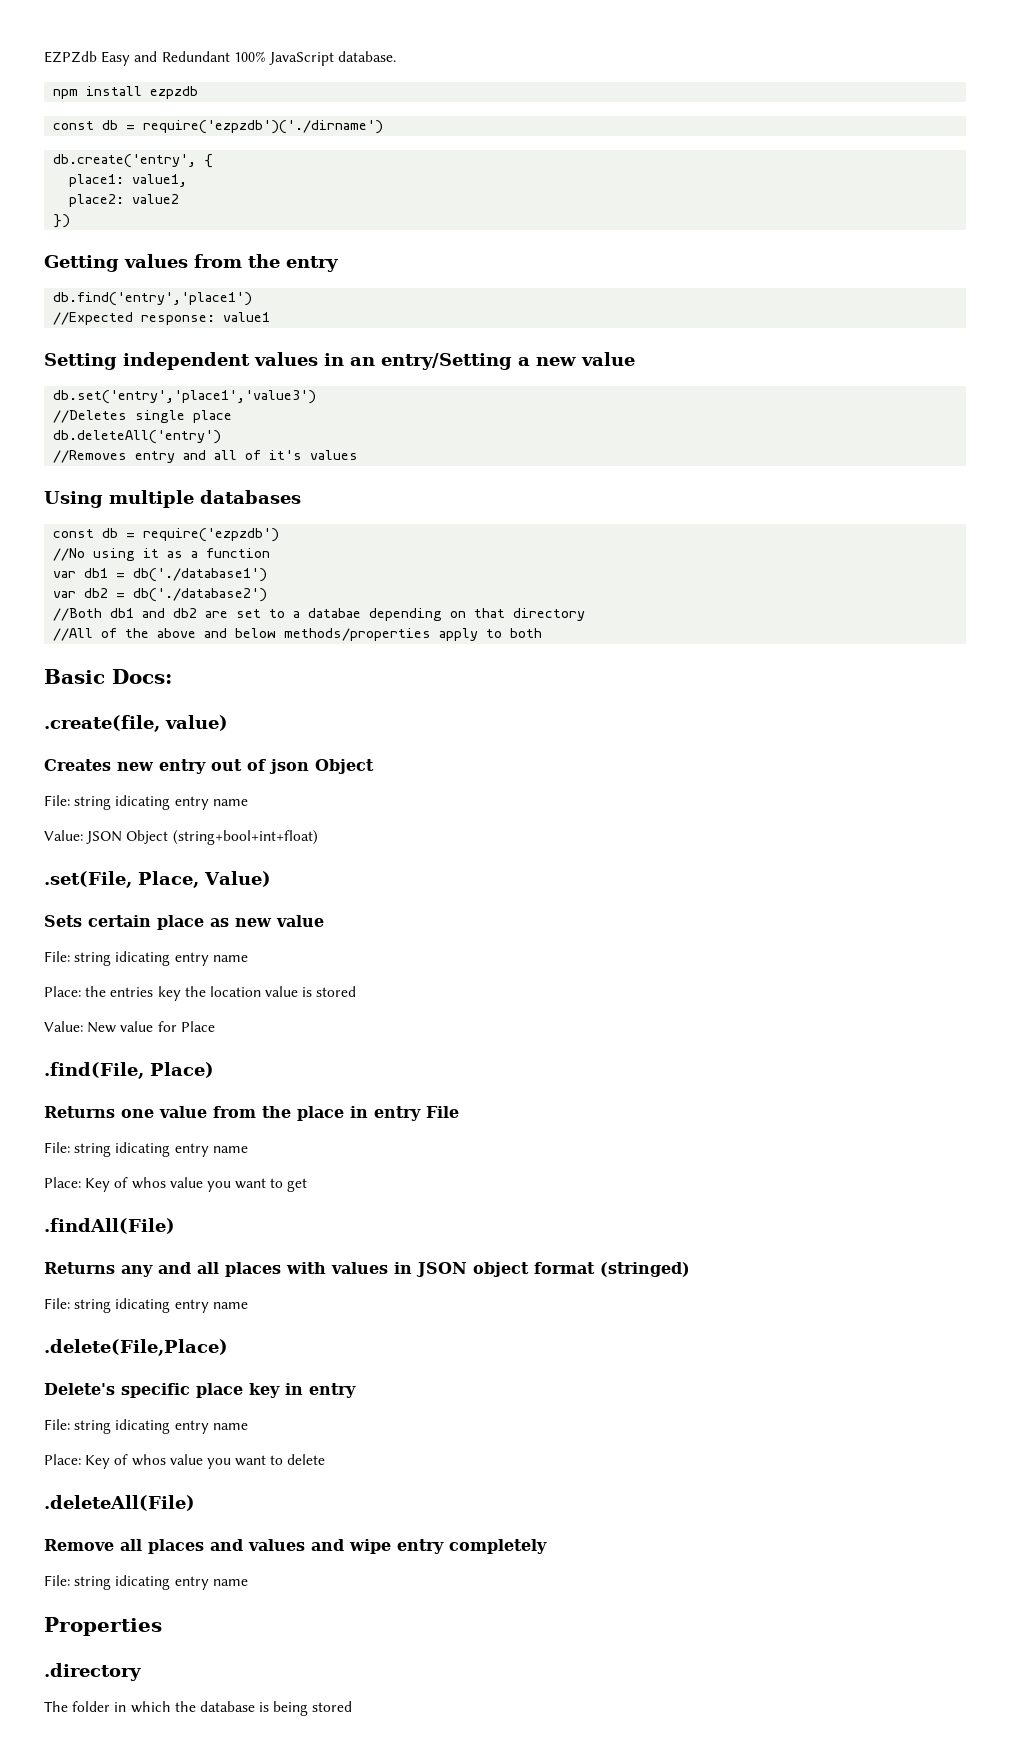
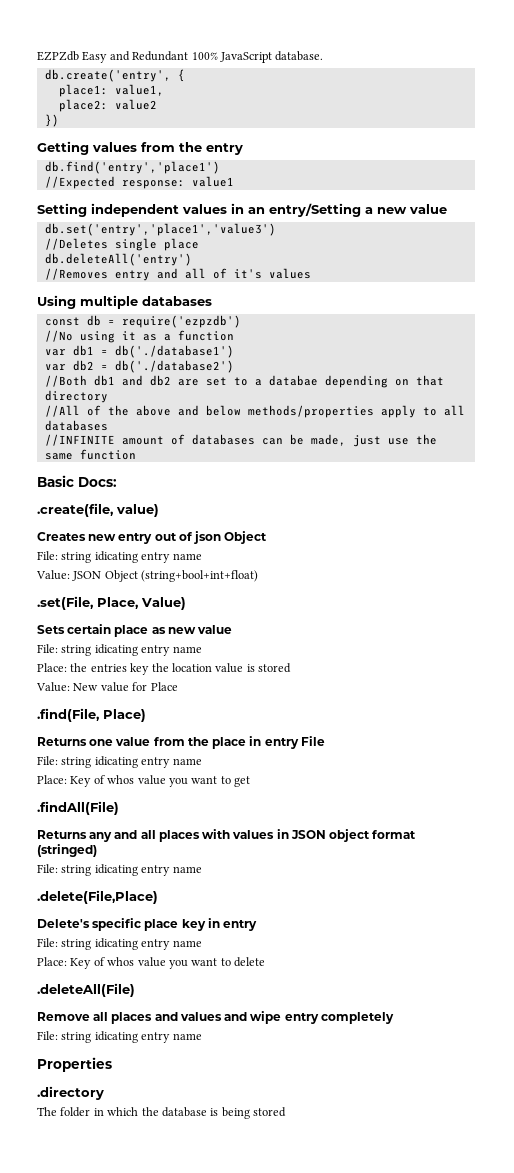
- npm install ezpzdb
- const db = require('ezpzdb')('./dirname')
- //All of the above and below methods/properties apply to both
+ //All of the above and below methods/properties apply to all databases
+ //INFINITE amount of databases can be made, just use the same function

